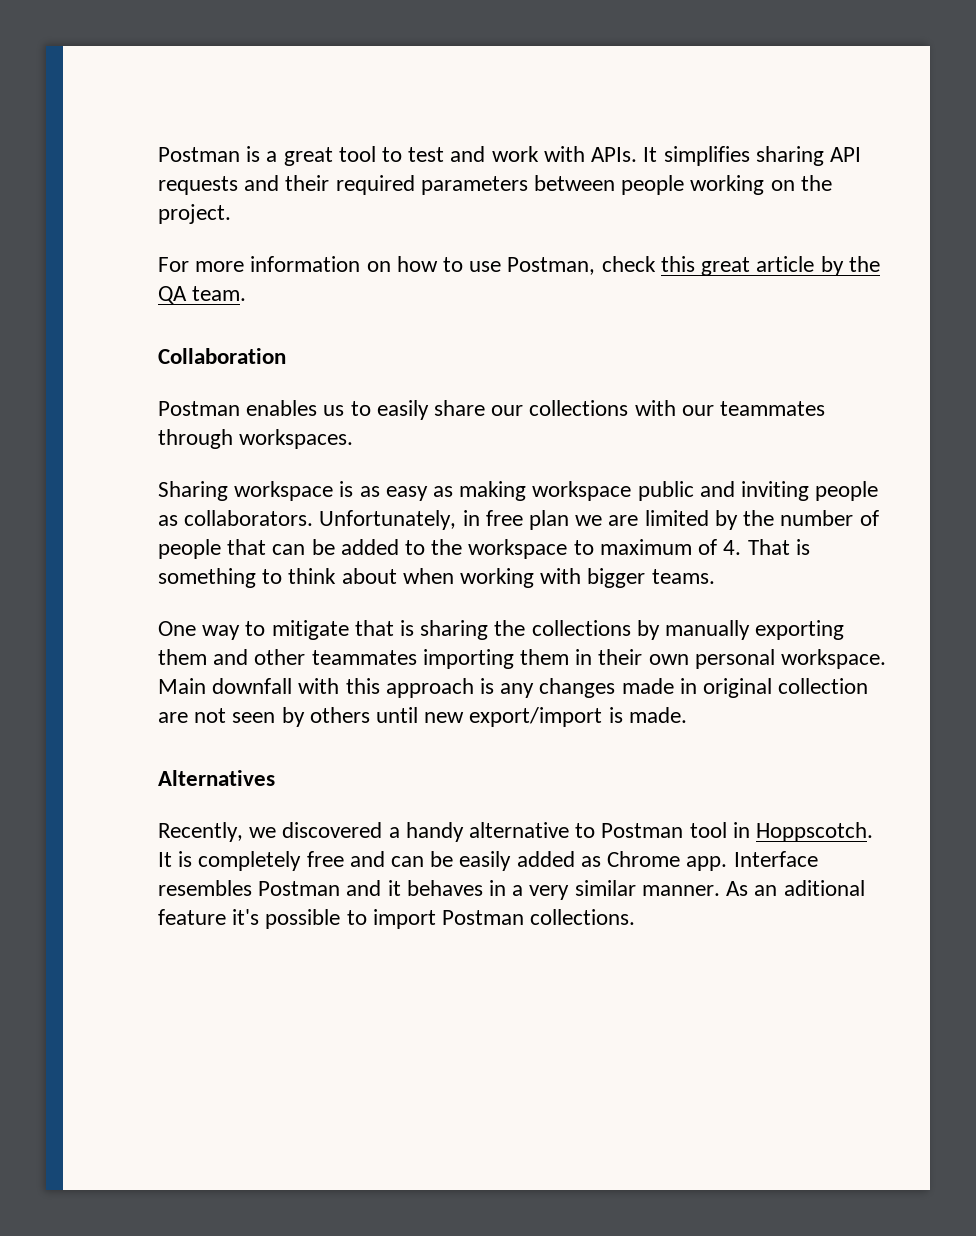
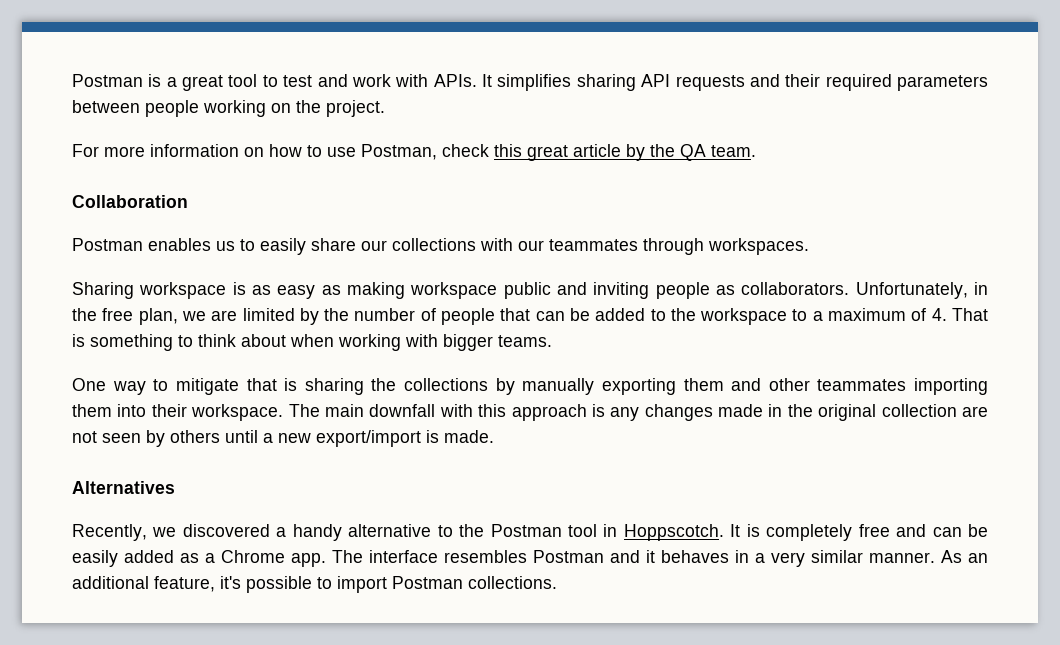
- Unfortunately, in free plan we are limited by the number of people that can be added to the workspace to maximum of 4. That is something to think about when working with bigger teams.
+ Unfortunately, in the free plan, we are limited by the number of people that can be added to the workspace to a maximum of 4. That is something to think about when working with bigger teams.
- One way to mitigate that is sharing the collections by manually exporting them and other teammates importing them in their own personal workspace. Main downfall with this approach is any changes made in original collection are not seen by others until new export/import is made.
+ One way to mitigate that is sharing the collections by manually exporting them and other teammates importing them into their workspace. The main downfall with this approach is any changes made in the original collection are not seen by others until a new export/import is made.
- Recently, we discovered a handy alternative to Postman tool in Hoppscotch.
+ Recently, we discovered a handy alternative to the Postman tool in Hoppscotch.
- It is completely free and can be easily added as Chrome app.
+ It is completely free and can be easily added as a Chrome app.
- Interface resembles Postman and it behaves in a very similar manner.
+ The interface resembles Postman and it behaves in a very similar manner.
- As an aditional feature it's possible to import Postman collections.
+ As an additional feature, it's possible to import Postman collections.

